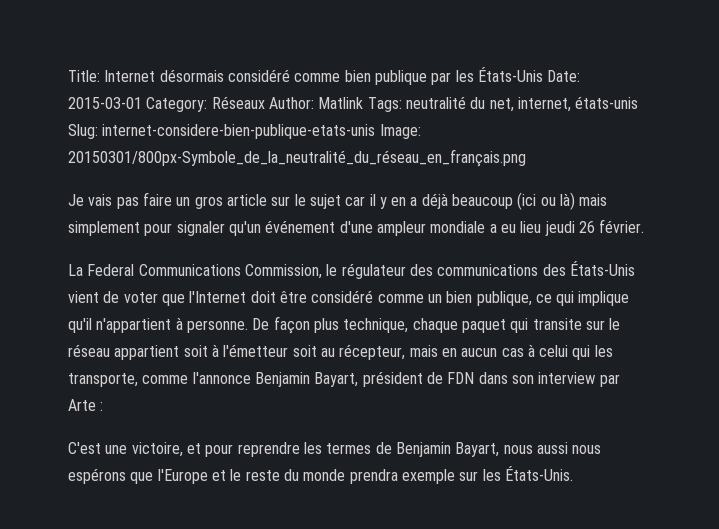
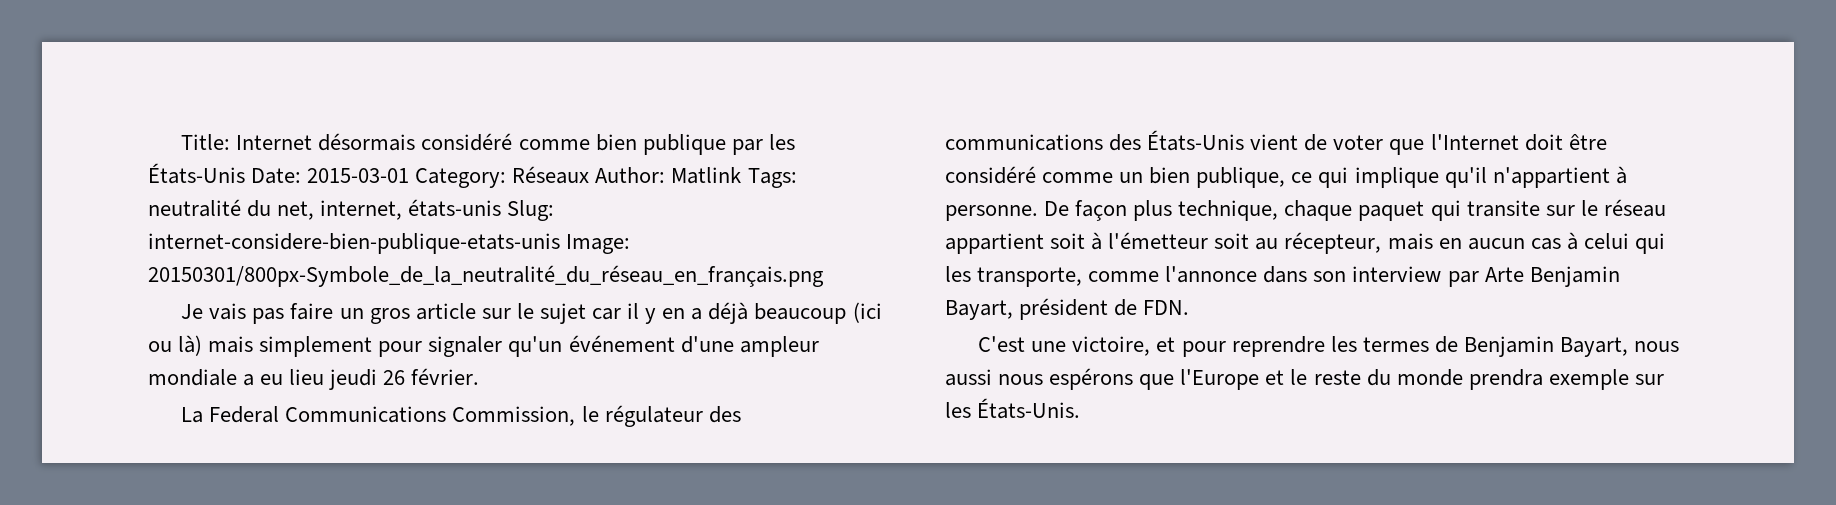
- De façon plus technique, chaque paquet qui transite sur le réseau appartient soit à l'émetteur soit au récepteur, mais en aucun cas à celui qui les transporte, comme l'annonce Benjamin Bayart, président de FDN dans son interview par Arte :
+ De façon plus technique, chaque paquet qui transite sur le réseau appartient soit à l'émetteur soit au récepteur, mais en aucun cas à celui qui les transporte, comme l'annonce dans son interview par Arte Benjamin Bayart, président de FDN.

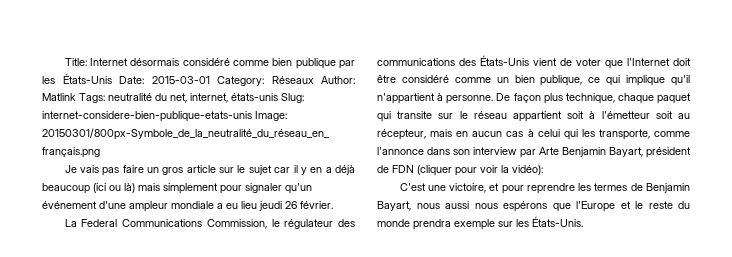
- De façon plus technique, chaque paquet qui transite sur le réseau appartient soit à l'émetteur soit au récepteur, mais en aucun cas à celui qui les transporte, comme l'annonce dans son interview par Arte Benjamin Bayart, président de FDN.
+ De façon plus technique, chaque paquet qui transite sur le réseau appartient soit à l'émetteur soit au récepteur, mais en aucun cas à celui qui les transporte, comme l'annonce dans son interview par Arte Benjamin Bayart, président de FDN (cliquer pour voir la vidéo):

